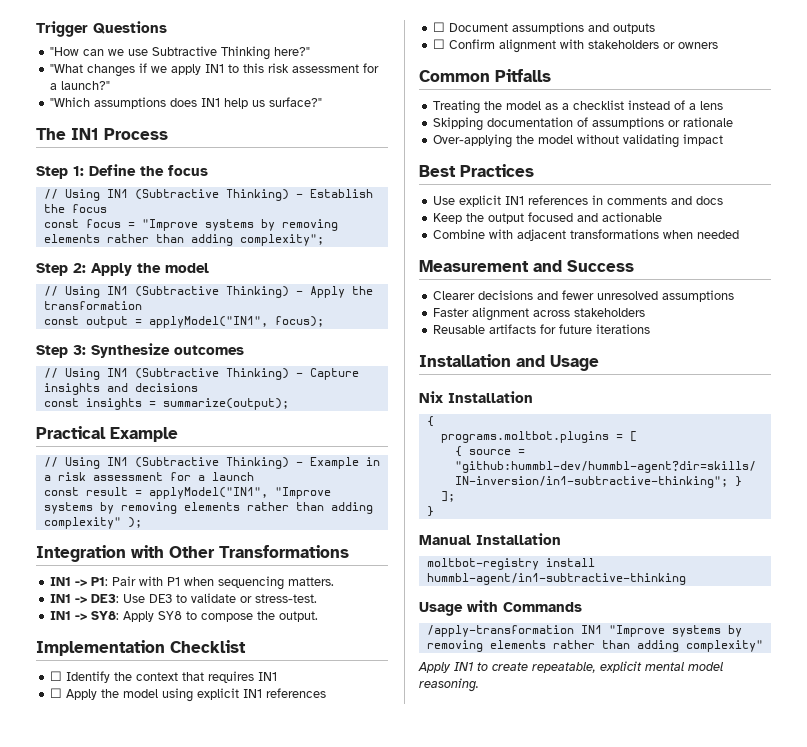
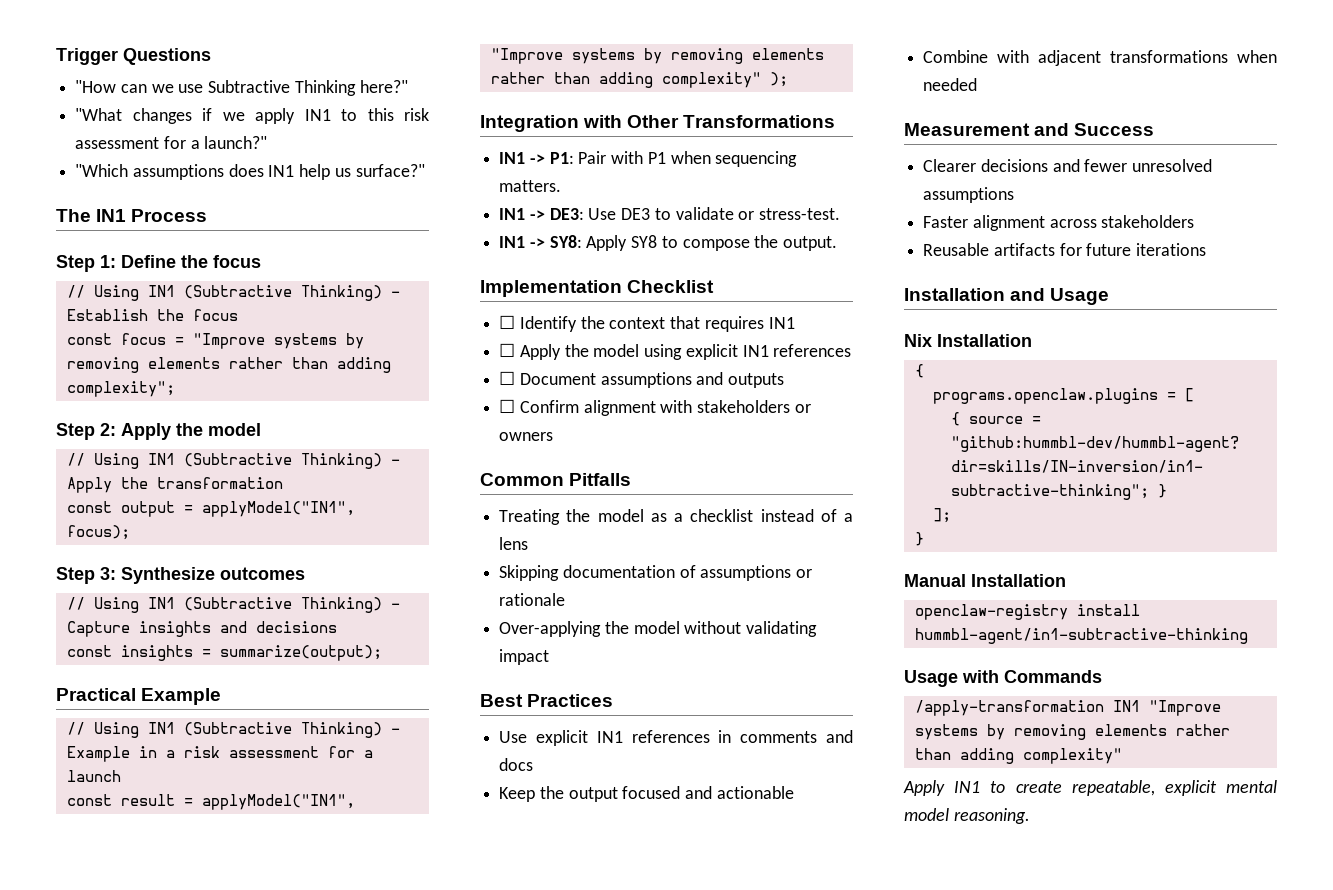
- programs.moltbot.plugins = [
+ programs.openclaw.plugins = [
- moltbot-registry install hummbl-agent/in1-subtractive-thinking
+ openclaw-registry install hummbl-agent/in1-subtractive-thinking

